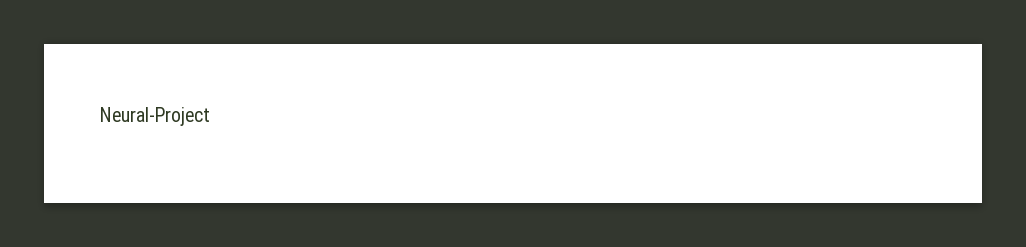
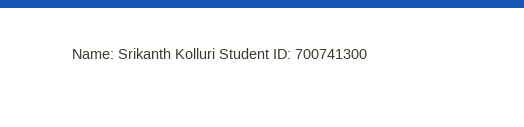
- Neural-Project
+ Name: Srikanth Kolluri Student ID: 700741300

